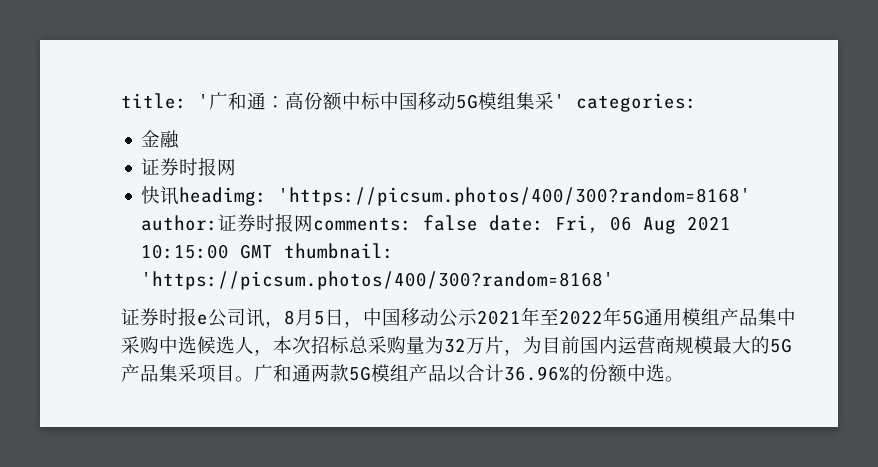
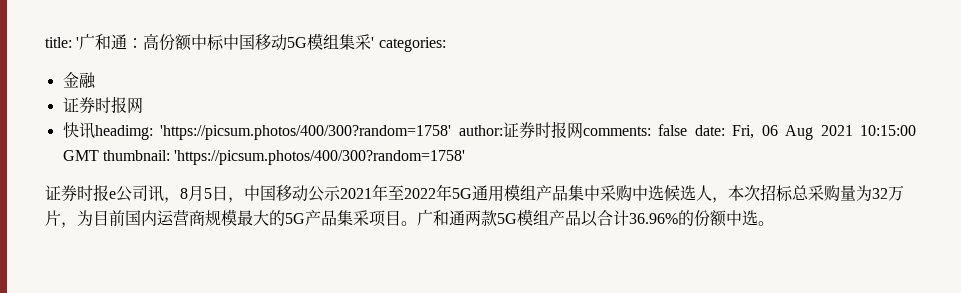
- 快讯headimg: 'https://picsum.photos/400/300?random=8168' author:证券时报网comments: false date: Fri, 06 Aug 2021 10:15:00 GMT thumbnail: 'https://picsum.photos/400/300?random=8168'
+ 快讯headimg: 'https://picsum.photos/400/300?random=1758' author:证券时报网comments: false date: Fri, 06 Aug 2021 10:15:00 GMT thumbnail: 'https://picsum.photos/400/300?random=1758'

